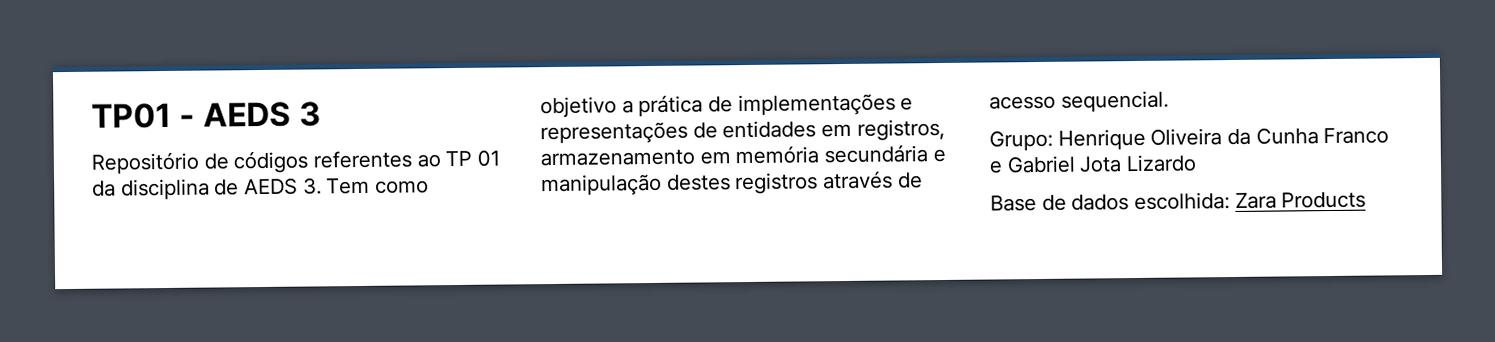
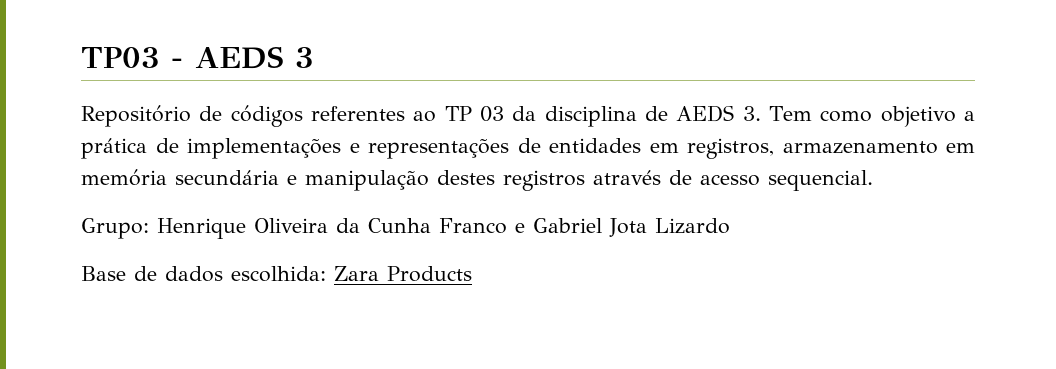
- TP01 - AEDS 3
+ TP03 - AEDS 3
- Repositório de códigos referentes ao TP 01 da disciplina de AEDS 3. Tem como objetivo a prática de implementações e representações de entidades em registros, armazenamento em memória secundária e manipulação destes registros através de acesso sequencial.
+ Repositório de códigos referentes ao TP 03 da disciplina de AEDS 3. Tem como objetivo a prática de implementações e representações de entidades em registros, armazenamento em memória secundária e manipulação destes registros através de acesso sequencial.

